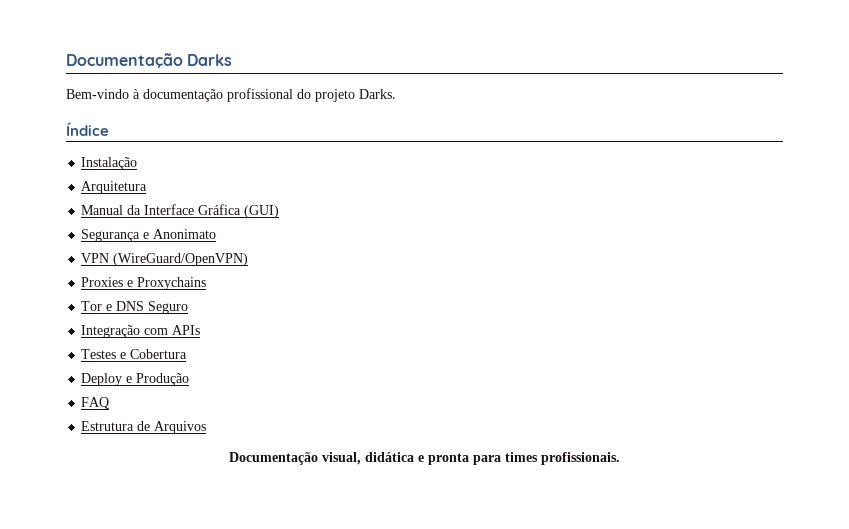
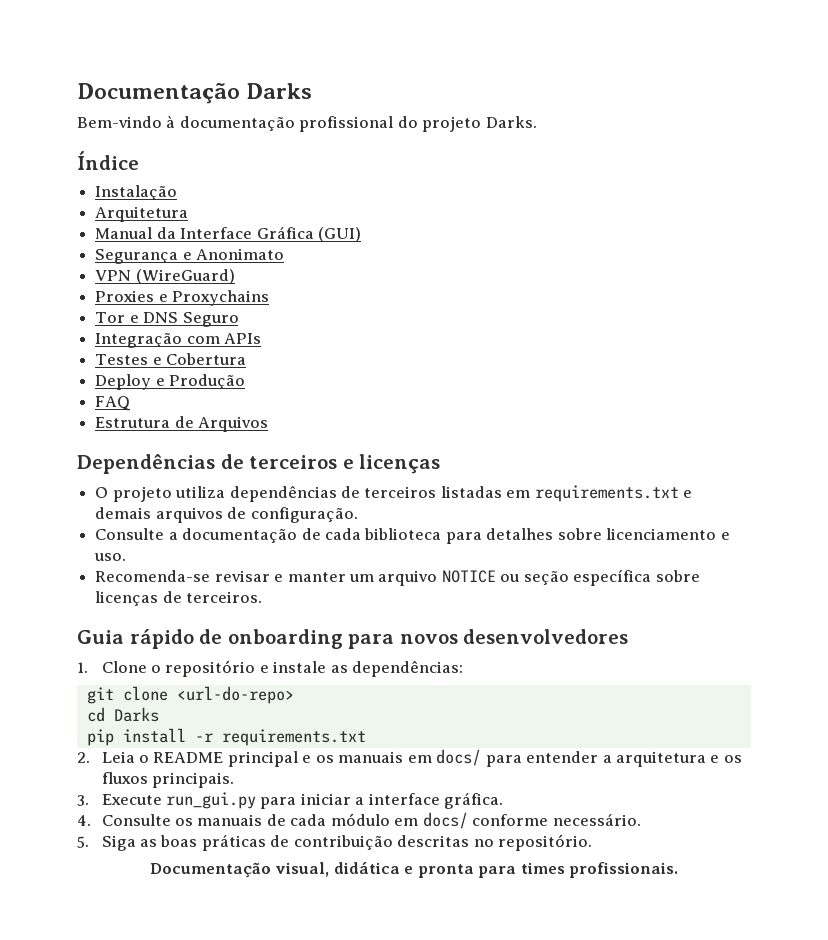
- VPN (WireGuard/OpenVPN)
+ VPN (WireGuard)
+ Dependências de terceiros e licenças
+ O projeto utiliza dependências de terceiros listadas em requirements.txt e demais arquivos de configuração.
+ Consulte a documentação de cada biblioteca para detalhes sobre licenciamento e uso.
+ Recomenda-se revisar e manter um arquivo NOTICE ou seção específica sobre licenças de terceiros.
+ Guia rápido de onboarding para novos desenvolvedores
+ 1. Clone o repositório e instale as dependências:
+ git clone <url-do-repo>
+ cd Darks
+ pip install -r requirements.txt
+ 2. Leia o README principal e os manuais em docs/ para entender a arquitetura e os fluxos principais.
+ 3. Execute run_gui.py para iniciar a interface gráfica.
+ 4. Consulte os manuais de cada módulo em docs/ conforme necessário.
+ 5. Siga as boas práticas de contribuição descritas no repositório.

